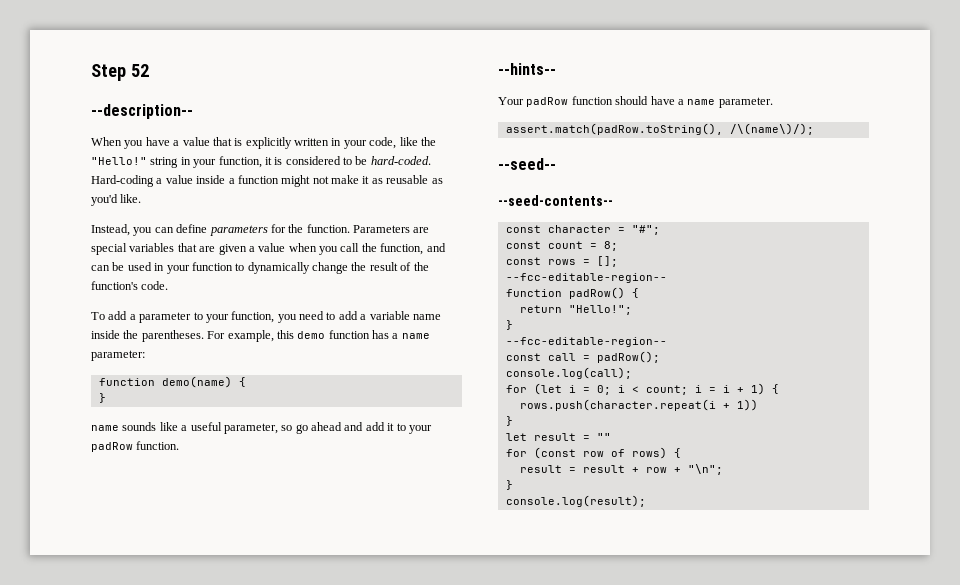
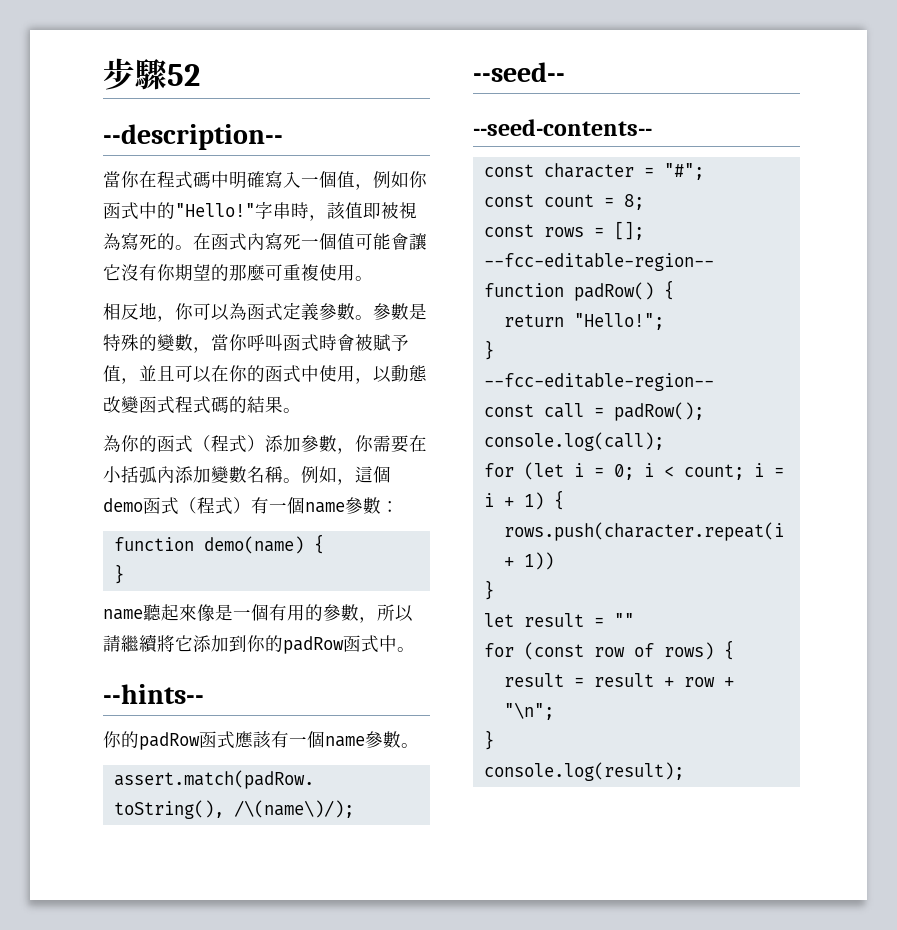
- Step 52
+ 步驟52
- When you have a value that is explicitly written in your code, like the "Hello!" string in your function, it is considered to be hard-coded. Hard-coding a value inside a function might not make it as reusable as you'd like.
- Instead, you can define parameters for the function. Parameters are special variables that are given a value when you call the function, and can be used in your function to dynamically change the result of the function's code.
- To add a parameter to your function, you need to add a variable name inside the parentheses. For example, this demo function has a name parameter:
+ 當你在程式碼中明確寫入一個值，例如你函式中的"Hello!"字串時，該值即被視為寫死的。在函式內寫死一個值可能會讓它沒有你期望的那麼可重複使用。
+ 相反地，你可以為函式定義參數。參數是特殊的變數，當你呼叫函式時會被賦予值，並且可以在你的函式中使用，以動態改變函式程式碼的結果。
+ 為你的函式（程式）添加參數，你需要在小括弧內添加變數名稱。例如，這個demo函式（程式）有一個name參數：
- name sounds like a useful parameter, so go ahead and add it to your padRow function.
+ name聽起來像是一個有用的參數，所以請繼續將它添加到你的padRow函式中。
  --hints--
- Your padRow function should have a name parameter.
+ 你的padRow函式應該有一個name參數。

